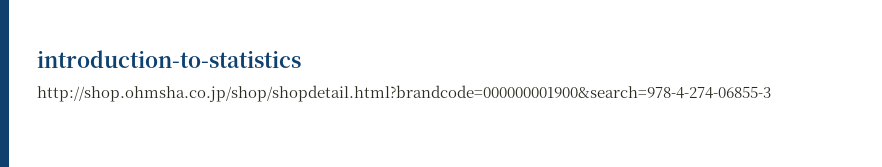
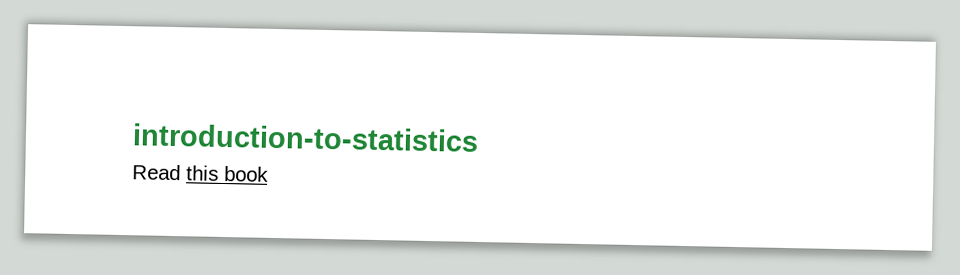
- http://shop.ohmsha.co.jp/shop/shopdetail.html?brandcode=000000001900&search=978-4-274-06855-3
+ Read this book

